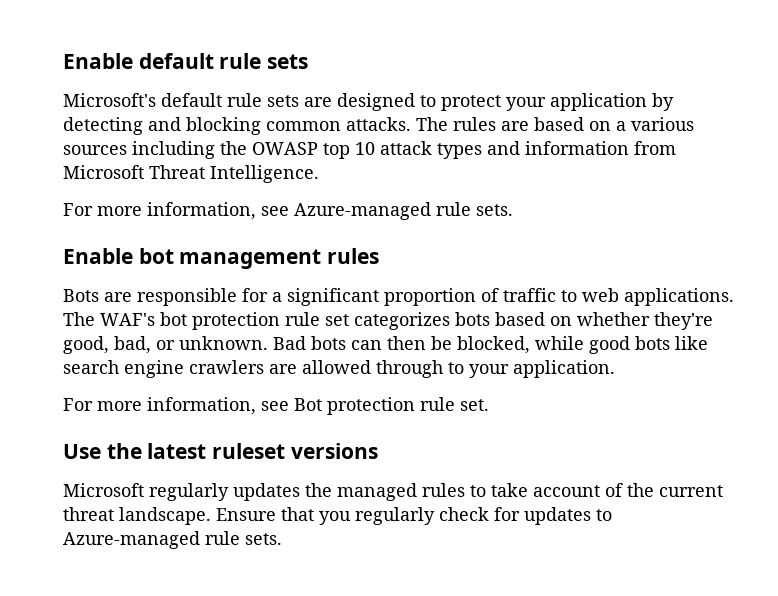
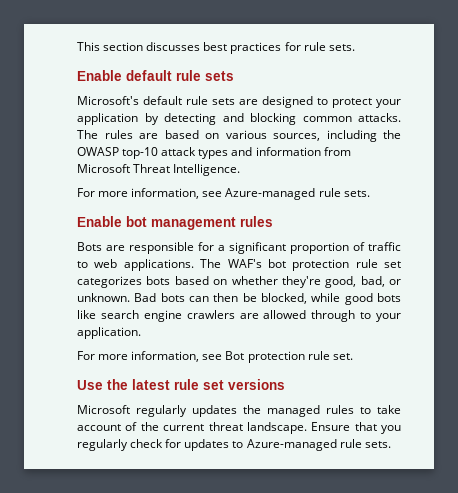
+ This section discusses best practices for rule sets.
- The rules are based on a various sources including the OWASP top 10 attack types and information from Microsoft Threat Intelligence.
+ The rules are based on various sources, including the OWASP top-10 attack types and information from Microsoft Threat Intelligence.
- Use the latest ruleset versions
+ Use the latest rule set versions

